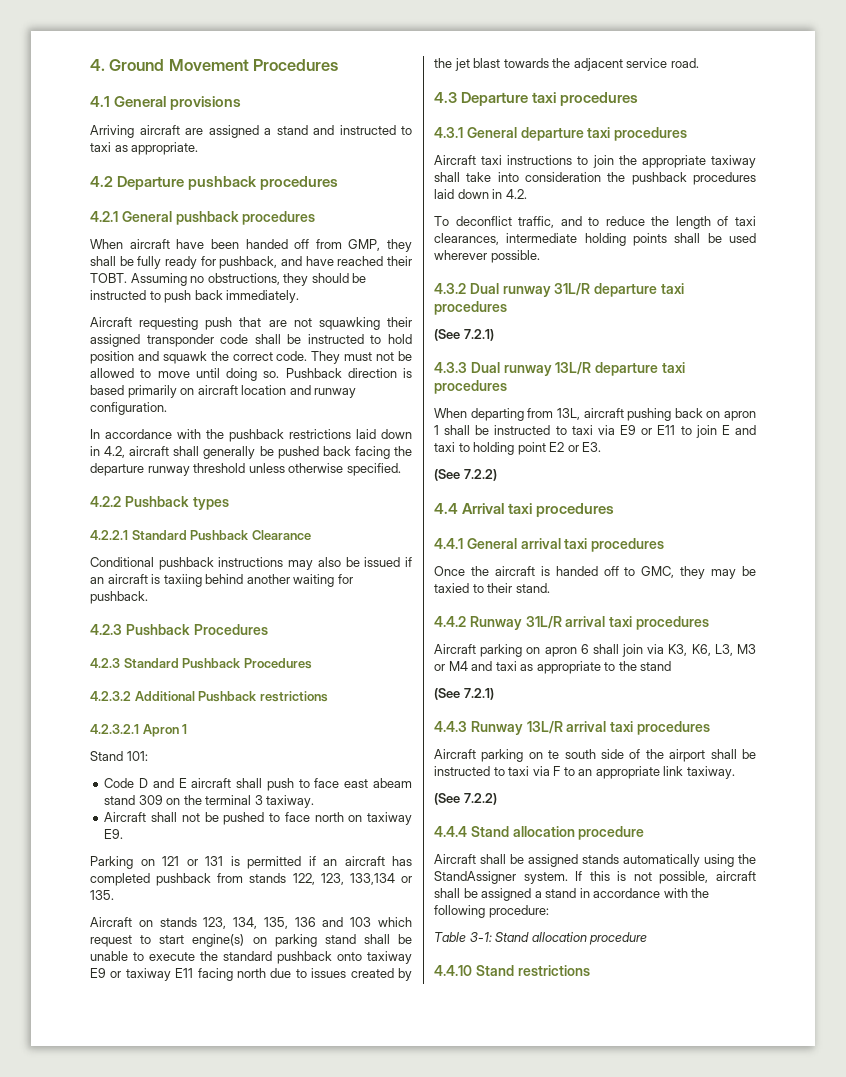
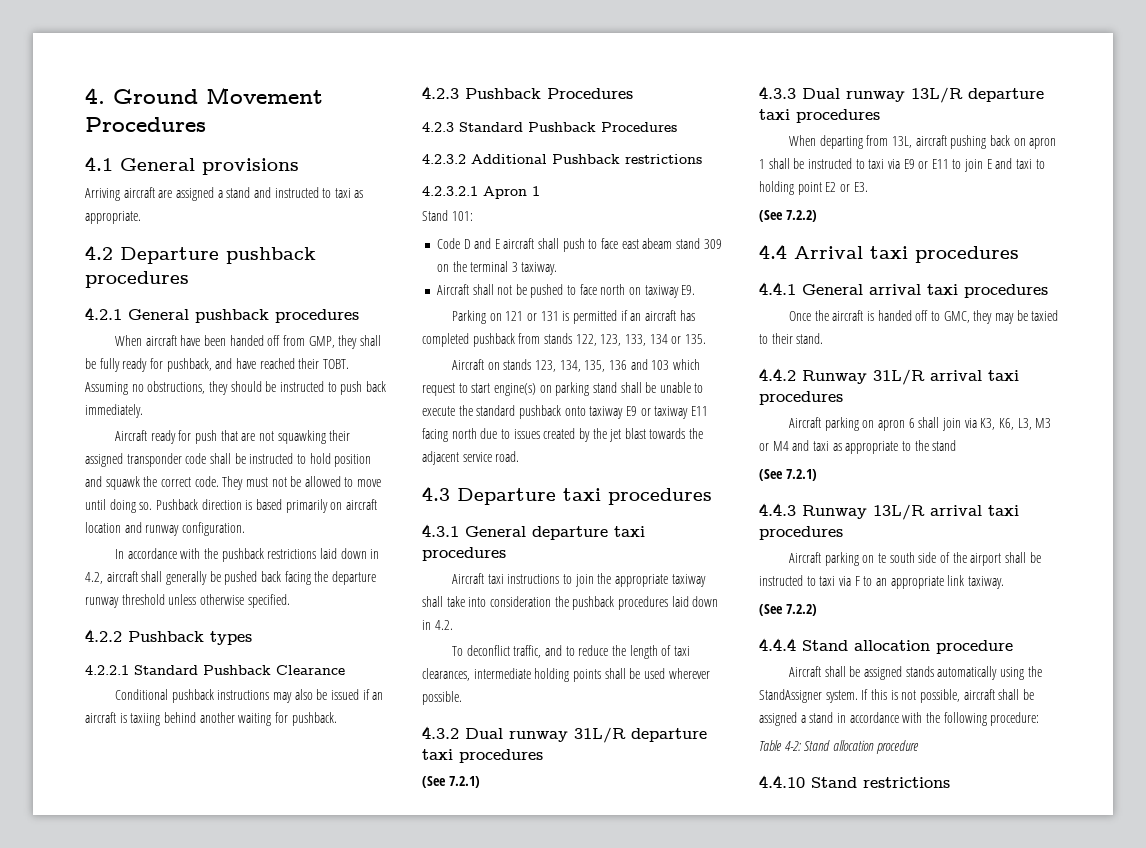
- Aircraft requesting push that are not squawking their assigned transponder code shall be instructed to hold position and squawk the correct code.
+ Aircraft ready for push that are not squawking their assigned transponder code shall be instructed to hold position and squawk the correct code.
- Parking on 121 or 131 is permitted if an aircraft has completed pushback from stands 122, 123, 133,134 or 135.
+ Parking on 121 or 131 is permitted if an aircraft has completed pushback from stands 122, 123, 133, 134 or 135.
- Table 3-1: Stand allocation procedure
+ Table 4-2: Stand allocation procedure

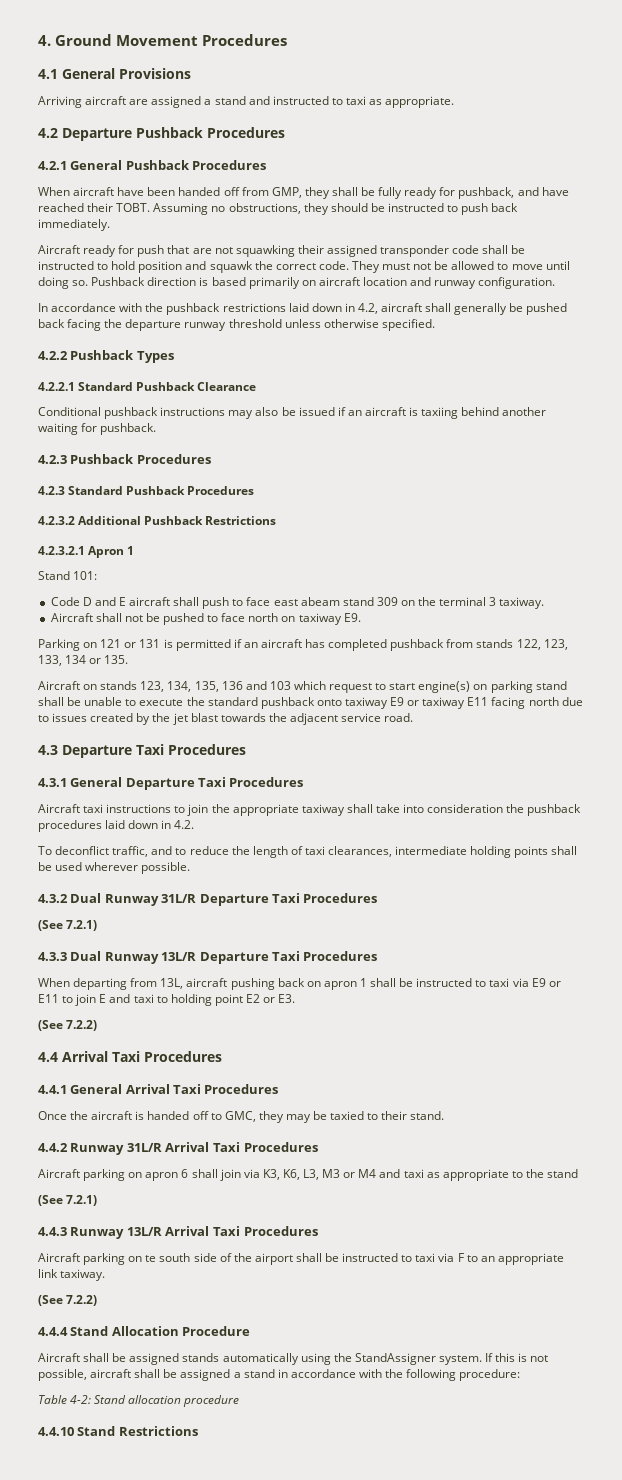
- 4.1 General provisions
+ 4.1 General Provisions
- 4.2 Departure pushback procedures
+ 4.2 Departure Pushback Procedures
- 4.2.1 General pushback procedures
+ 4.2.1 General Pushback Procedures
- 4.2.2 Pushback types
+ 4.2.2 Pushback Types
- 4.2.3.2 Additional Pushback restrictions
+ 4.2.3.2 Additional Pushback Restrictions
- 4.3 Departure taxi procedures
+ 4.3 Departure Taxi Procedures
- 4.3.1 General departure taxi procedures
+ 4.3.1 General Departure Taxi Procedures
- 4.3.2 Dual runway 31L/R departure taxi procedures
+ 4.3.2 Dual Runway 31L/R Departure Taxi Procedures
- 4.3.3 Dual runway 13L/R departure taxi procedures
+ 4.3.3 Dual Runway 13L/R Departure Taxi Procedures
- 4.4 Arrival taxi procedures
+ 4.4 Arrival Taxi Procedures
- 4.4.1 General arrival taxi procedures
+ 4.4.1 General Arrival Taxi Procedures
- 4.4.2 Runway 31L/R arrival taxi procedures
+ 4.4.2 Runway 31L/R Arrival Taxi Procedures
- 4.4.3 Runway 13L/R arrival taxi procedures
+ 4.4.3 Runway 13L/R Arrival Taxi Procedures
- 4.4.4 Stand allocation procedure
+ 4.4.4 Stand Allocation Procedure
- 4.4.10 Stand restrictions
+ 4.4.10 Stand Restrictions

